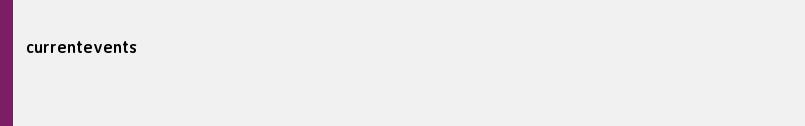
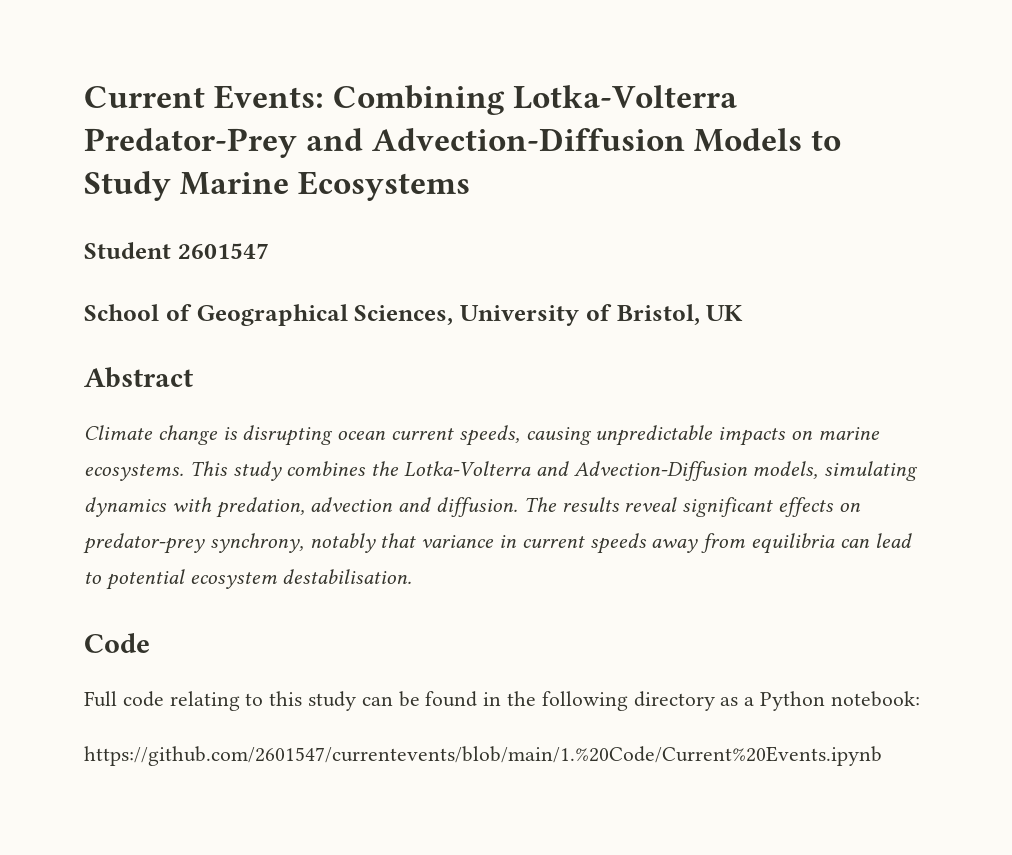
- currentevents
+ Current Events: Combining Lotka-Volterra Predator-Prey and Advection-Diffusion Models to Study Marine Ecosystems
+ Student 2601547
+ School of Geographical Sciences, University of Bristol, UK
+ Abstract
+ Climate change is disrupting ocean current speeds, causing unpredictable impacts on marine ecosystems. This study combines the Lotka-Volterra and Advection-Diffusion models, simulating dynamics with predation, advection and diffusion. The results reveal significant effects on predator-prey synchrony, notably that variance in current speeds away from equilibria can lead to potential ecosystem destabilisation.
+ Code
+ Full code relating to this study can be found in the following directory as a Python notebook:
+ https://github.com/2601547/currentevents/blob/main/1.%20Code/Current%20Events.ipynb

